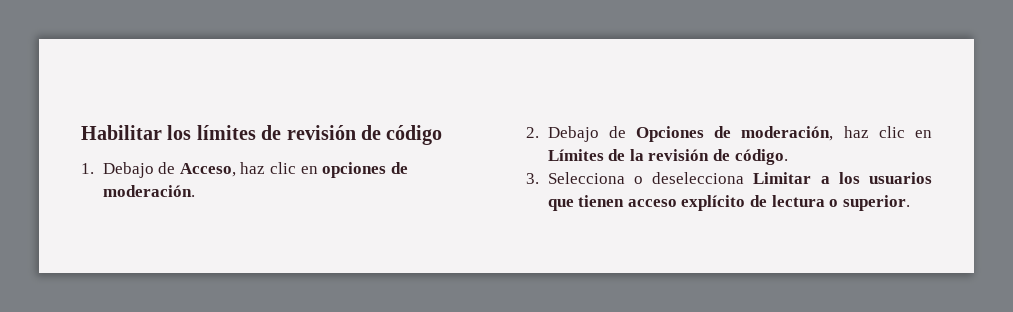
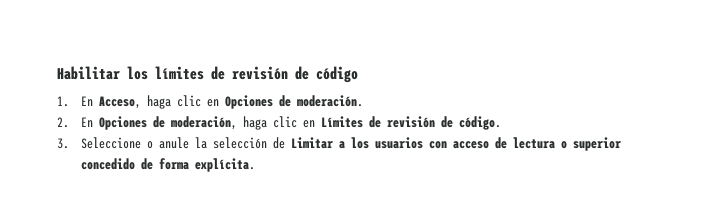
- 1. Debajo de Acceso, haz clic en opciones de moderación.
+ 1. En Acceso, haga clic en Opciones de moderación.
- 2. Debajo de Opciones de moderación, haz clic en Límites de la revisión de código.
+ 2. En Opciones de moderación, haga clic en Límites de revisión de código.
- 3. Selecciona o deselecciona Limitar a los usuarios que tienen acceso explícito de lectura o superior.
+ 3. Seleccione o anule la selección de Limitar a los usuarios con acceso de lectura o superior concedido de forma explícita.

